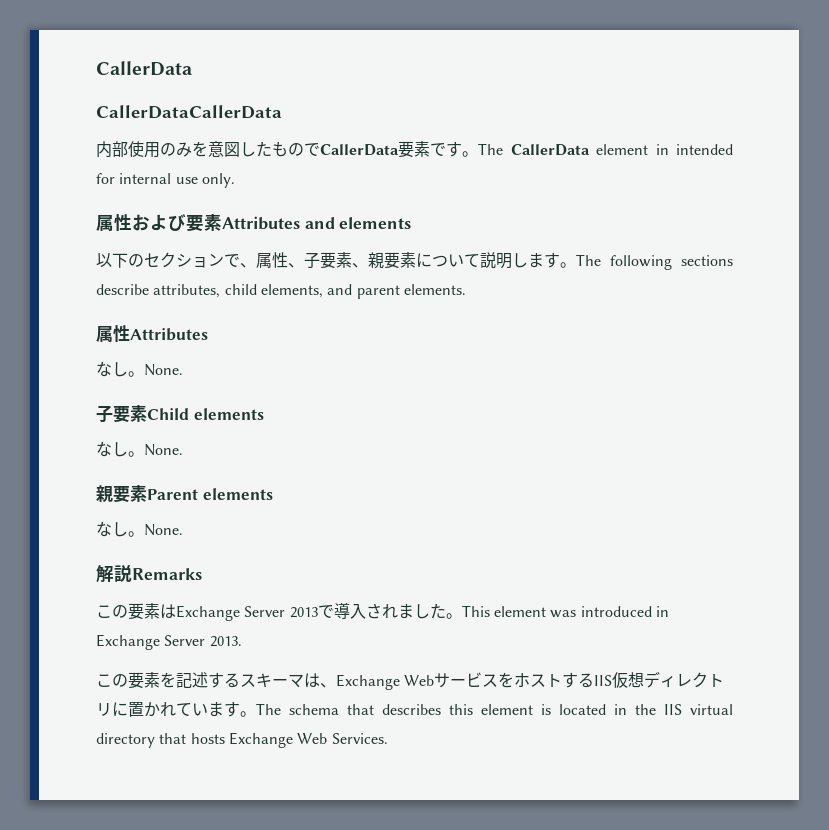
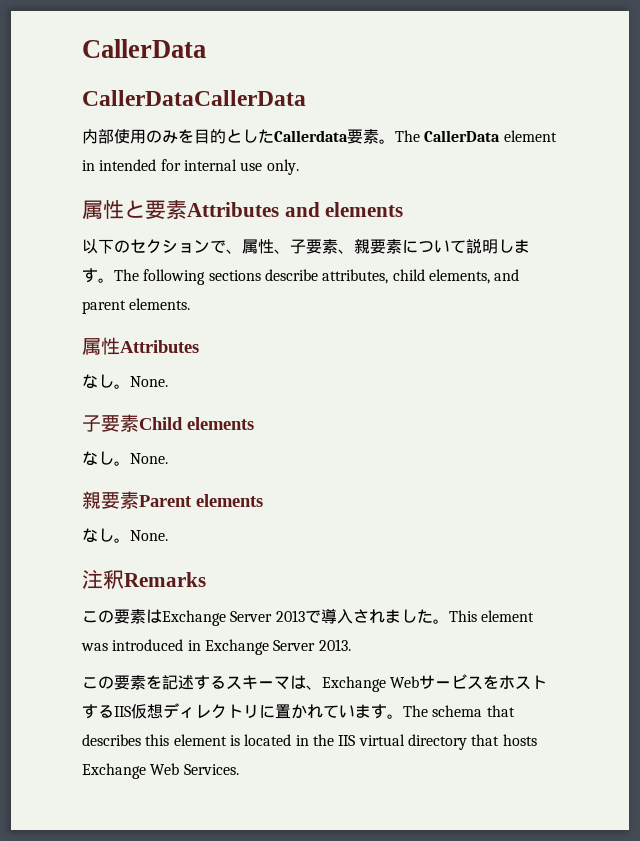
- 内部使用のみを意図したものでCallerData要素です。
+ 内部使用のみを目的としたCallerdata要素。
- 属性および要素Attributes and elements
+ 属性と要素Attributes and elements
- 解説Remarks
+ 注釈Remarks

